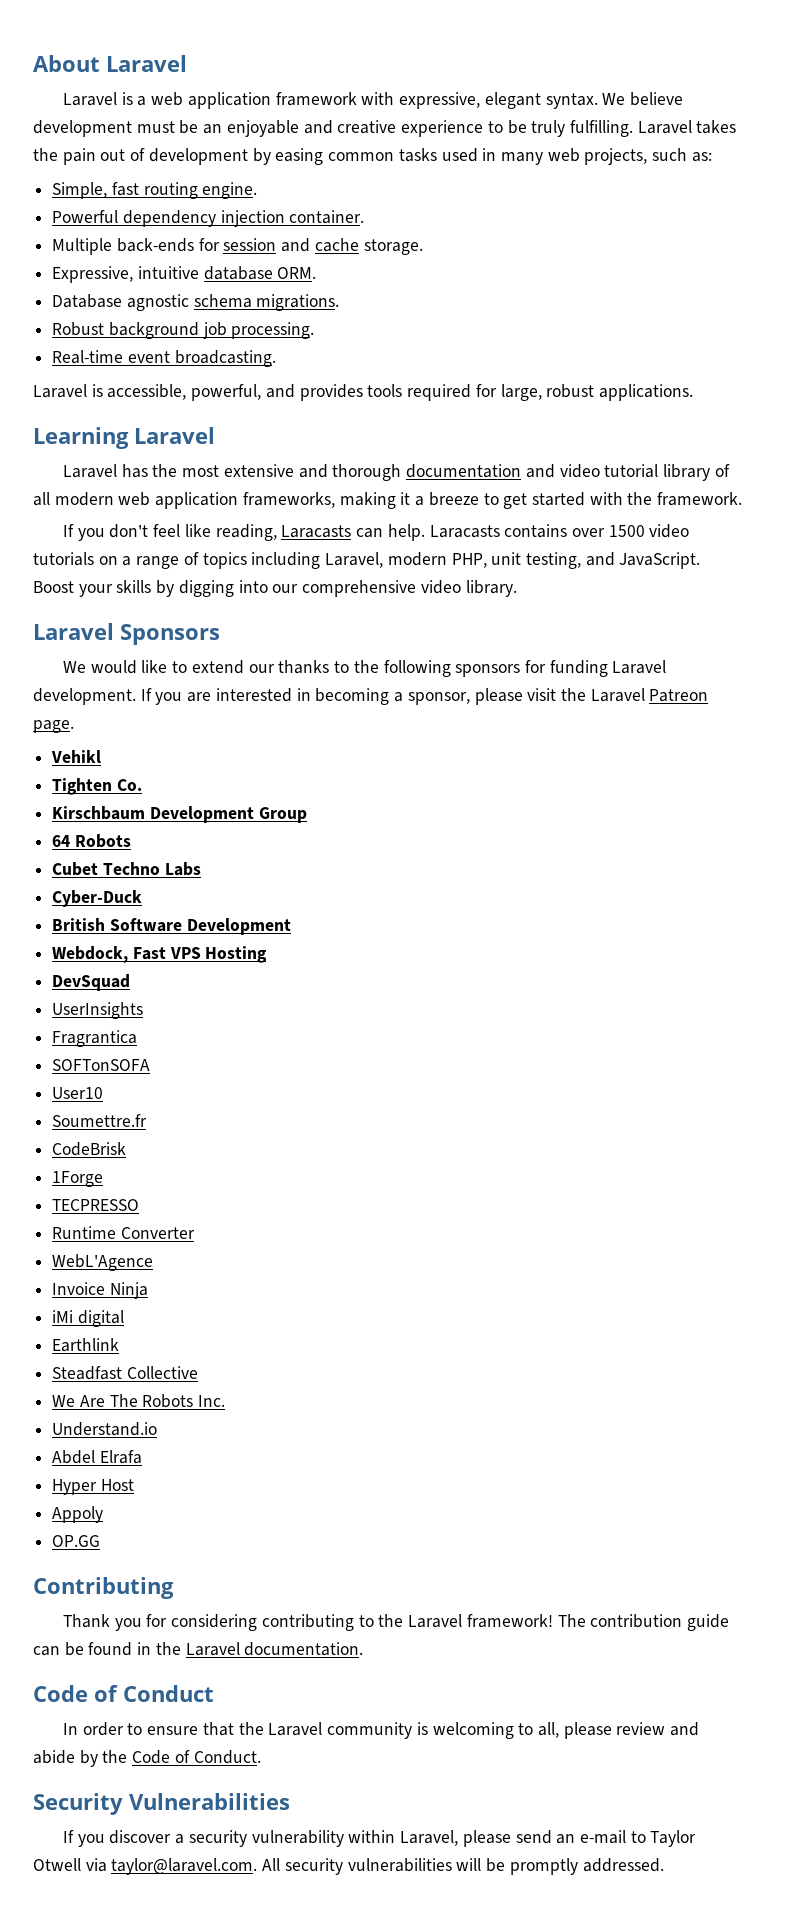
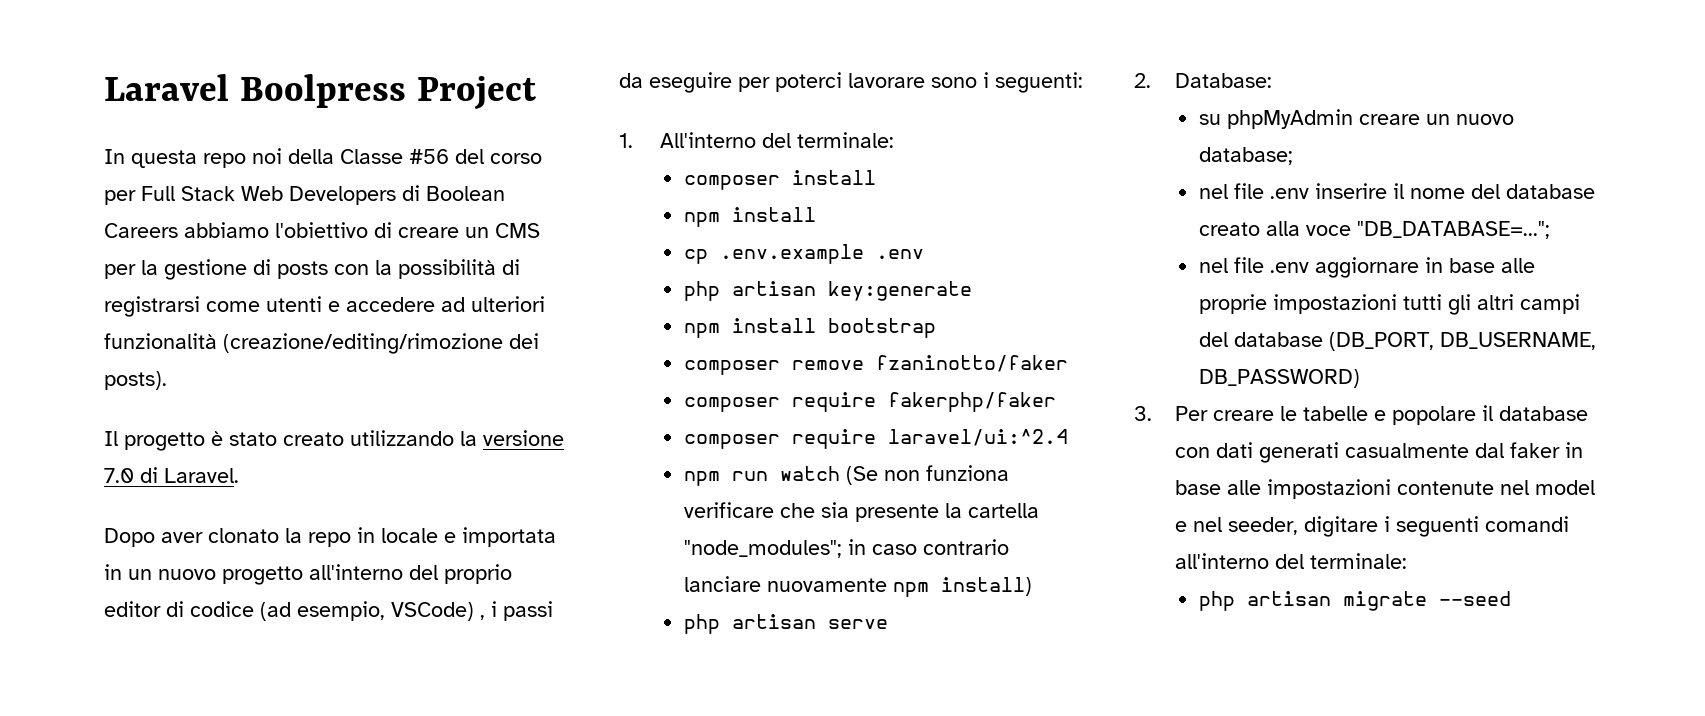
- About Laravel
- Laravel is a web application framework with expressive, elegant syntax. We believe development must be an enjoyable and creative experience to be truly fulfilling. Laravel takes the pain out of development by easing common tasks used in many web projects, such as:
- Simple, fast routing engine.
- Powerful dependency injection container.
- Multiple back-ends for session and cache storage.
- Expressive, intuitive database ORM.
- Database agnostic schema migrations.
- Robust background job processing.
- Real-time event broadcasting.
- Laravel is accessible, powerful, and provides tools required for large, robust applications.
- Learning Laravel
- Laravel has the most extensive and thorough documentation and video tutorial library of all modern web application frameworks, making it a breeze to get started with the framework.
- If you don't feel like reading, Laracasts can help. Laracasts contains over 1500 video tutorials on a range of topics including Laravel, modern PHP, unit testing, and JavaScript. Boost your skills by digging into our comprehensive video library.
- Laravel Sponsors
- We would like to extend our thanks to the following sponsors for funding Laravel development. If you are interested in becoming a sponsor, please visit the Laravel Patreon page.
- Vehikl
- Tighten Co.
- Kirschbaum Development Group
- 64 Robots
- Cubet Techno Labs
- Cyber-Duck
- British Software Development
- Webdock, Fast VPS Hosting
- DevSquad
- UserInsights
- Fragrantica
- SOFTonSOFA
- User10
- Soumettre.fr
- CodeBrisk
- 1Forge
- TECPRESSO
- Runtime Converter
- WebL'Agence
- Invoice Ninja
- iMi digital
- Earthlink
- Steadfast Collective
- We Are The Robots Inc.
- Understand.io
- Abdel Elrafa
- Hyper Host
- Appoly
- OP.GG
- Contributing
- Thank you for considering contributing to the Laravel framework! The contribution guide can be found in the Laravel documentation.
- Code of Conduct
- In order to ensure that the Laravel community is welcoming to all, please review and abide by the Code of Conduct.
- Security Vulnerabilities
- If you discover a security vulnerability within Laravel, please send an e-mail to Taylor Otwell via taylor@laravel.com. All security vulnerabilities will be promptly addressed.
+ Laravel Boolpress Project
+ In questa repo noi della Classe #56 del corso per Full Stack Web Developers di Boolean Careers abbiamo l'obiettivo di creare un CMS per la gestione di posts con la possibilità di registrarsi come utenti e accedere ad ulteriori funzionalità (creazione/editing/rimozione dei posts).
+ Il progetto è stato creato utilizzando la versione 7.0 di Laravel.
+ Dopo aver clonato la repo in locale e importata in un nuovo progetto all'interno del proprio editor di codice (ad esempio, VSCode) , i passi da eseguire per poterci lavorare sono i seguenti:
+ 1. All'interno del terminale:
+ composer install
+ npm install
+ cp .env.example .env
+ php artisan key:generate
+ npm install bootstrap
+ composer remove fzaninotto/faker
+ composer require fakerphp/faker
+ composer require laravel/ui:^2.4
+ npm run watch (Se non funziona verificare che sia presente la cartella "node_modules"; in caso contrario lanciare nuovamente npm install)
+ php artisan serve
+ 2. Database:
+ su phpMyAdmin creare un nuovo database;
+ nel file .env inserire il nome del database creato alla voce "DB_DATABASE=...";
+ nel file .env aggiornare in base alle proprie impostazioni tutti gli altri campi del database (DB_PORT, DB_USERNAME, DB_PASSWORD)
+ 3. Per creare le tabelle e popolare il database con dati generati casualmente dal faker in base alle impostazioni contenute nel model e nel seeder, digitare i seguenti comandi all'interno del terminale:
+ php artisan migrate --seed

